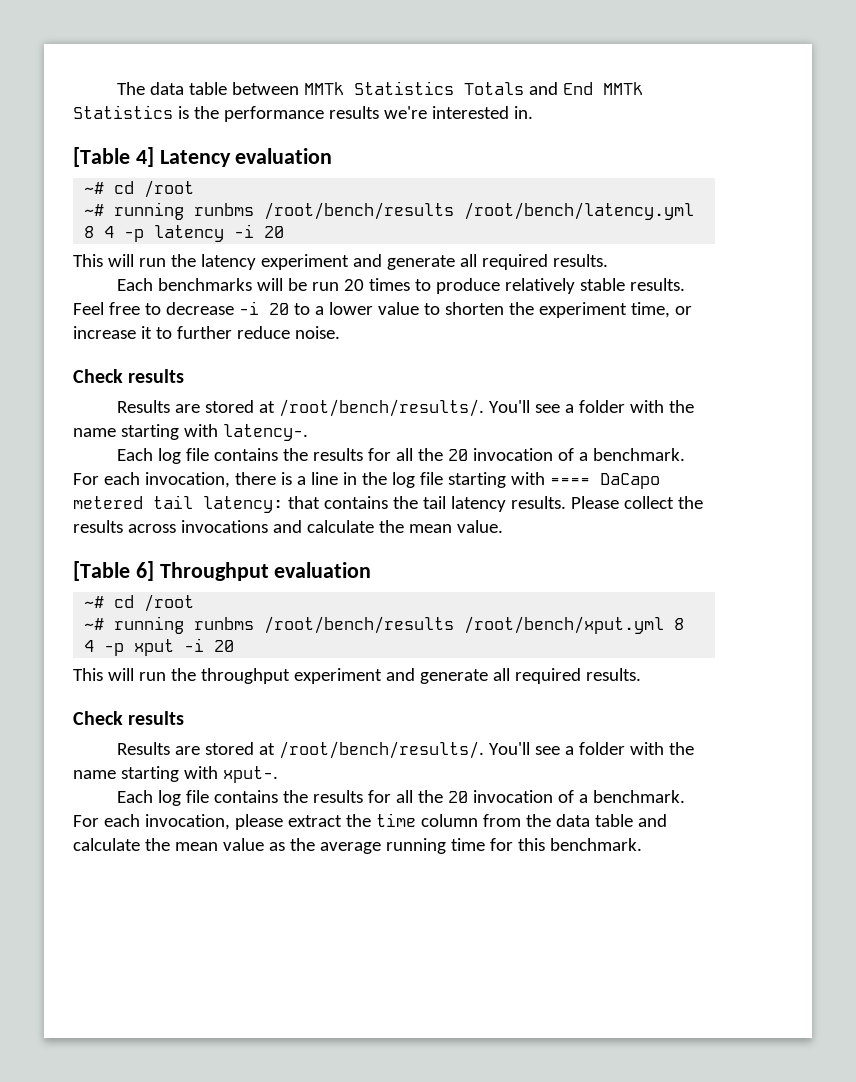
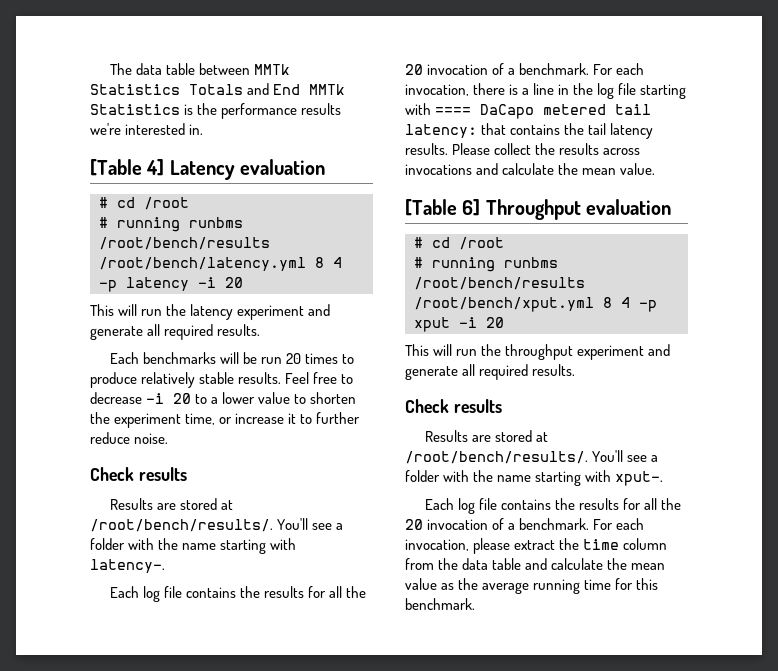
  [Table 4] Latency evaluation
- ~# cd /root
- ~# running runbms /root/bench/results /root/bench/latency.yml 8 4 -p latency -i 20
+ # cd /root
+ # running runbms /root/bench/results /root/bench/latency.yml 8 4 -p latency -i 20
  [Table 6] Throughput evaluation
- ~# cd /root
- ~# running runbms /root/bench/results /root/bench/xput.yml 8 4 -p xput -i 20
+ # cd /root
+ # running runbms /root/bench/results /root/bench/xput.yml 8 4 -p xput -i 20

